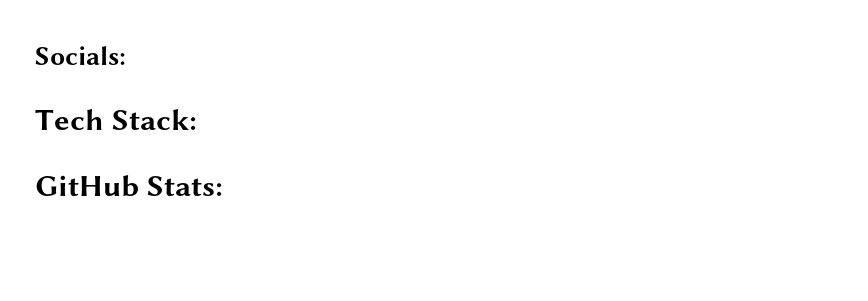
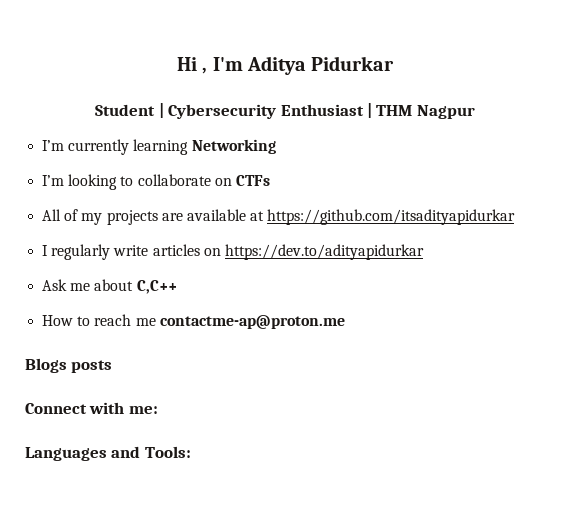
- Socials:
- Tech Stack:
- GitHub Stats:
+ Hi , I'm Aditya Pidurkar
+ Student | Cybersecurity Enthusiast | THM Nagpur
+ I’m currently learning Networking
+ I’m looking to collaborate on CTFs
+ All of my projects are available at https://github.com/itsadityapidurkar
+ I regularly write articles on https://dev.to/adityapidurkar
+ Ask me about C,C++
+ How to reach me contactme-ap@proton.me
+ Blogs posts
+ Connect with me:
+ Languages and Tools:

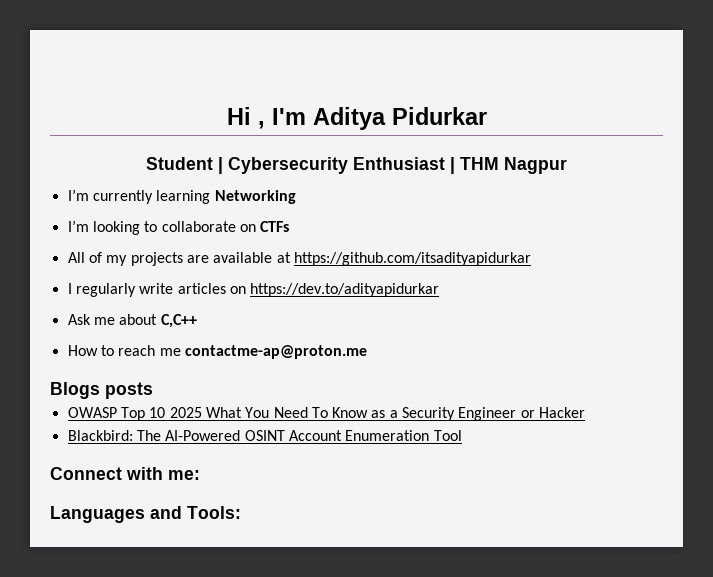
+ OWASP Top 10 2025 What You Need To Know as a Security Engineer or Hacker
+ Blackbird: The AI-Powered OSINT Account Enumeration Tool

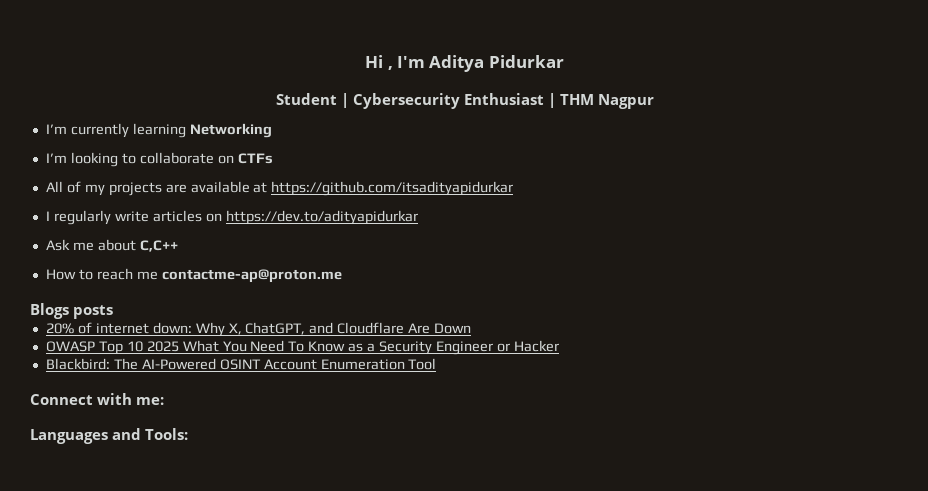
+ 20% of internet down: Why X, ChatGPT, and Cloudflare Are Down

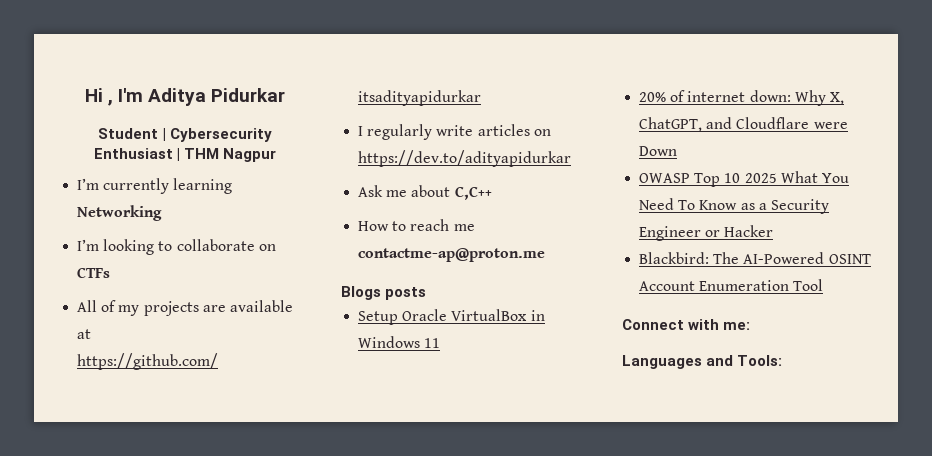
+ Setup Oracle VirtualBox in Windows 11
- 20% of internet down: Why X, ChatGPT, and Cloudflare Are Down
+ 20% of internet down: Why X, ChatGPT, and Cloudflare were Down

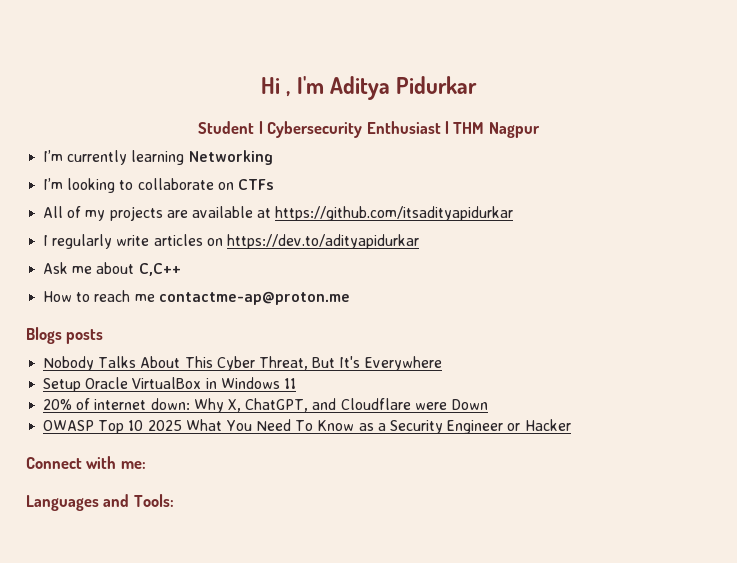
+ Nobody Talks About This Cyber Threat, But It's Everywhere
- Blackbird: The AI-Powered OSINT Account Enumeration Tool

